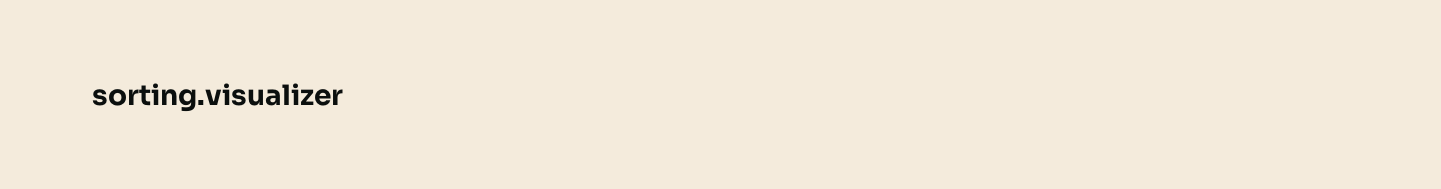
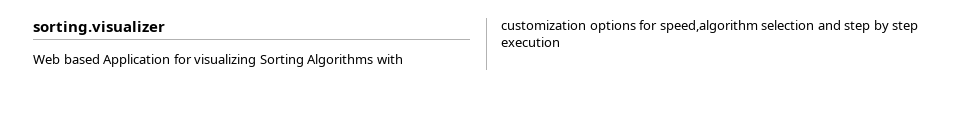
+ Web based Application for visualizing Sorting Algorithms with customization options for speed,algorithm selection and step by step execution

